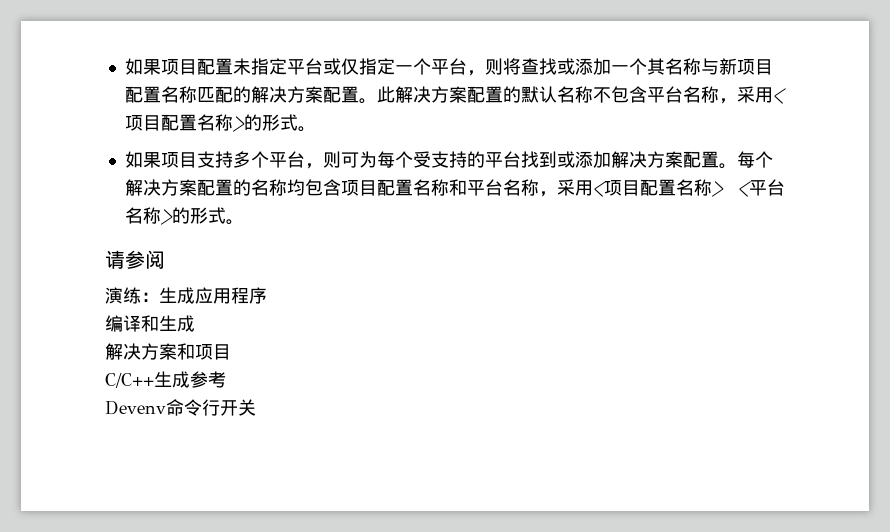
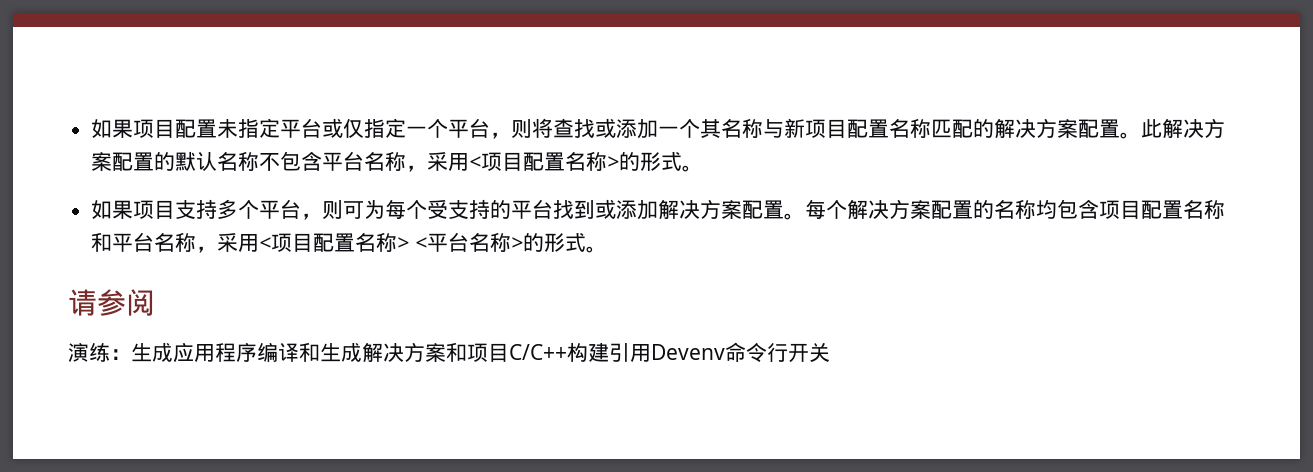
- 演练：生成应用程序
- 编译和生成
- 解决方案和项目
- C/C++生成参考
- Devenv命令行开关
+ 演练：生成应用程序编译和生成解决方案和项目C/C++构建引用Devenv命令行开关

